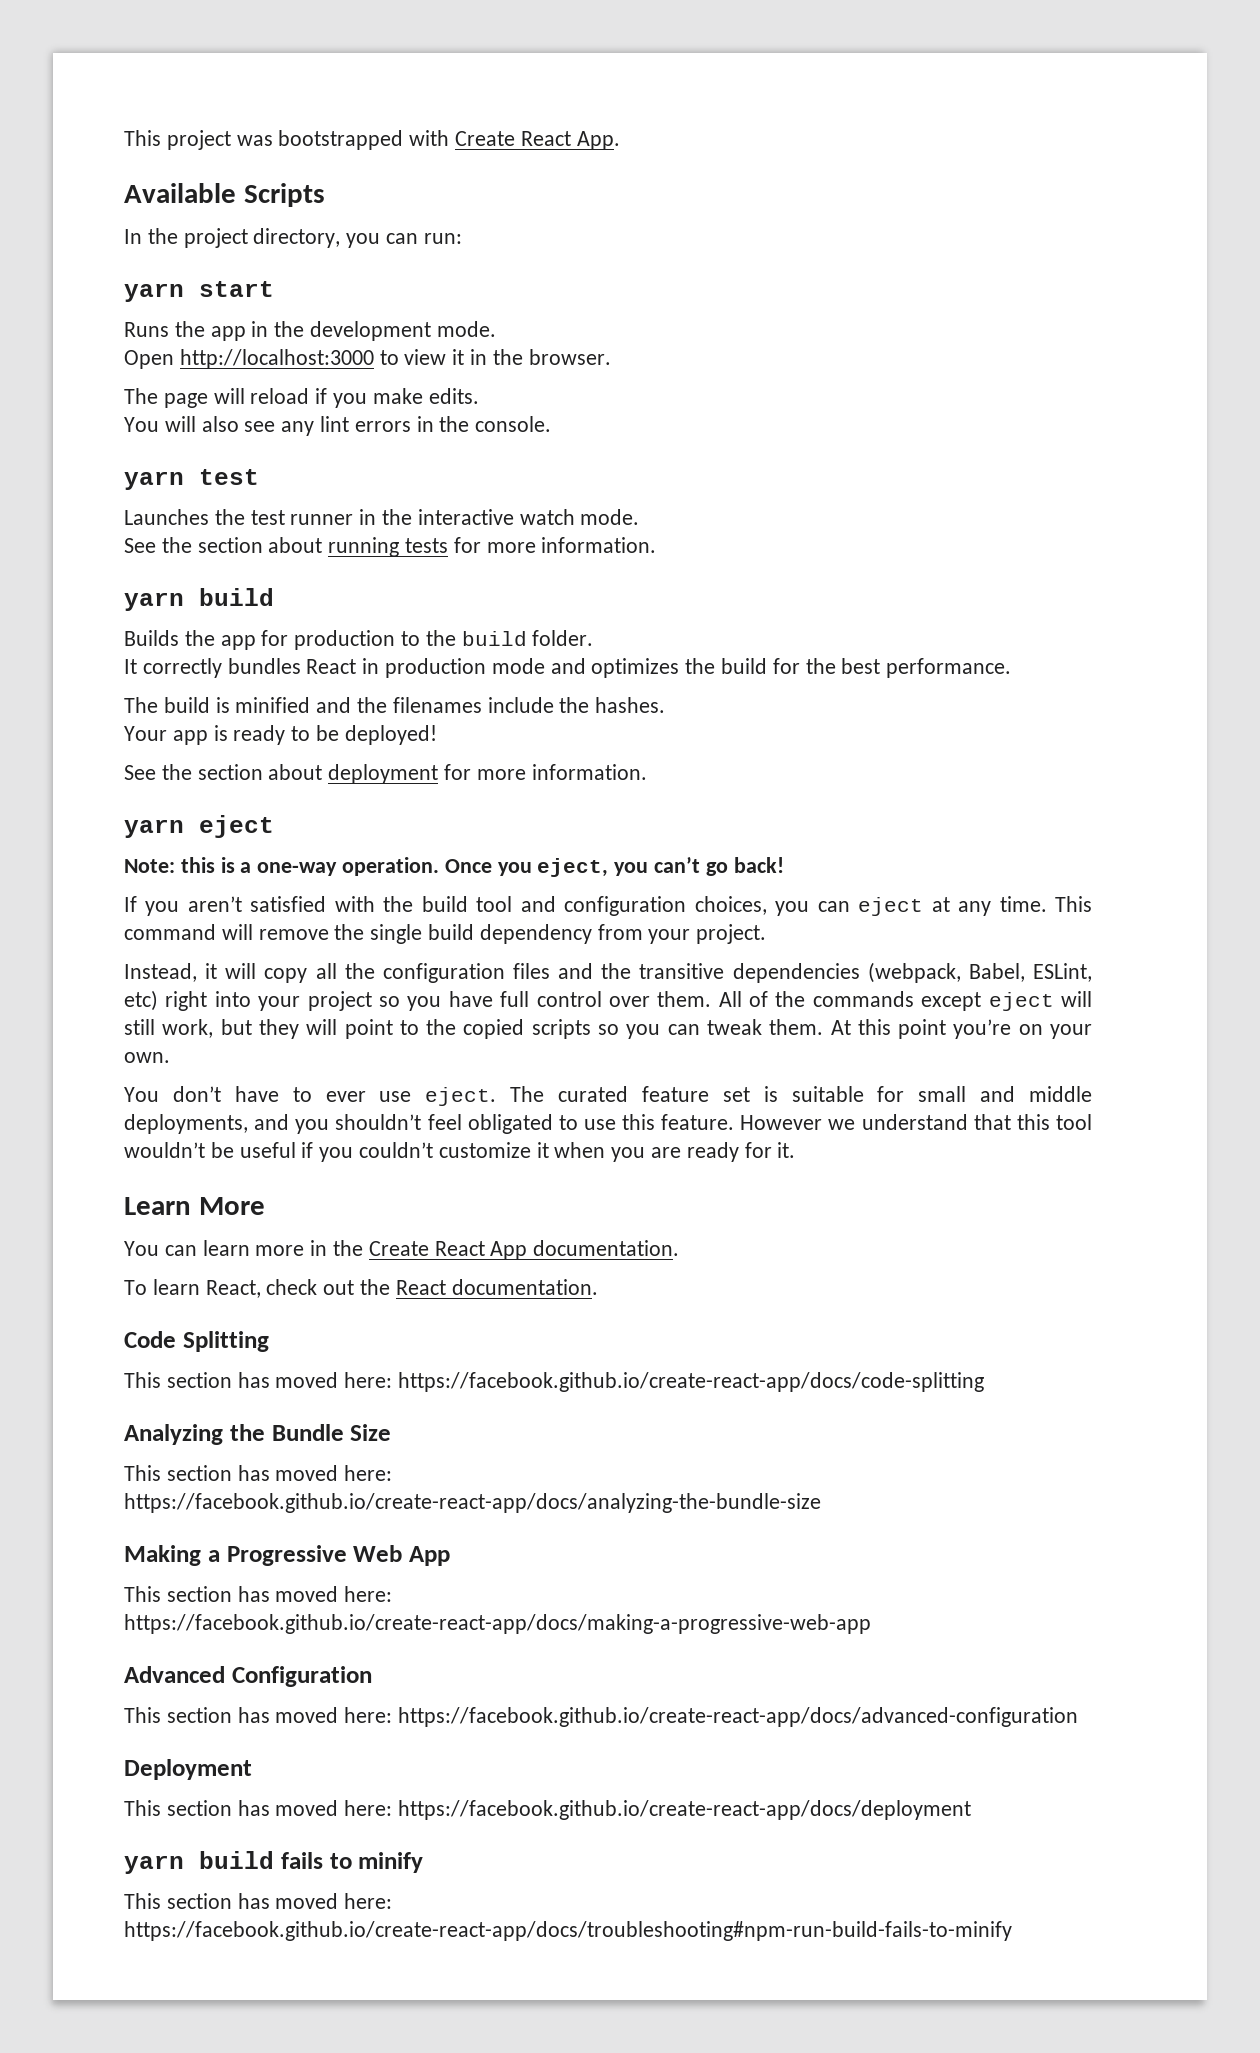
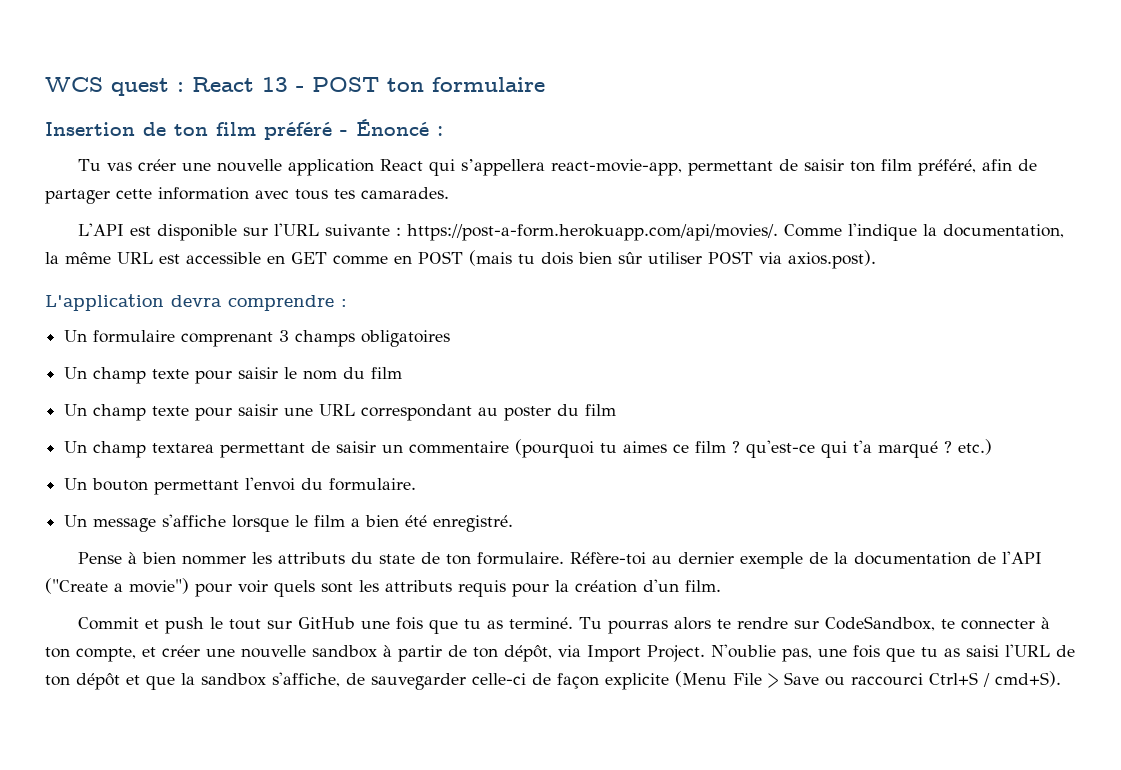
- This project was bootstrapped with Create React App.
- Available Scripts
- In the project directory, you can run:
- yarn start
- Runs the app in the development mode.
- Open http://localhost:3000 to view it in the browser.
- The page will reload if you make edits.
- You will also see any lint errors in the console.
- yarn test
- Launches the test runner in the interactive watch mode.
- See the section about running tests for more information.
- yarn build
- Builds the app for production to the build folder.
- It correctly bundles React in production mode and optimizes the build for the best performance.
- The build is minified and the filenames include the hashes.
- Your app is ready to be deployed!
- See the section about deployment for more information.
- yarn eject
- Note: this is a one-way operation. Once you eject, you can’t go back!
- If you aren’t satisfied with the build tool and configuration choices, you can eject at any time. This command will remove the single build dependency from your project.
- Instead, it will copy all the configuration files and the transitive dependencies (webpack, Babel, ESLint, etc) right into your project so you have full control over them. All of the commands except eject will still work, but they will point to the copied scripts so you can tweak them. At this point you’re on your own.
- You don’t have to ever use eject. The curated feature set is suitable for small and middle deployments, and you shouldn’t feel obligated to use this feature. However we understand that this tool wouldn’t be useful if you couldn’t customize it when you are ready for it.
- Learn More
- You can learn more in the Create React App documentation.
- To learn React, check out the React documentation.
- Code Splitting
- This section has moved here: https://facebook.github.io/create-react-app/docs/code-splitting
- Analyzing the Bundle Size
- This section has moved here: https://facebook.github.io/create-react-app/docs/analyzing-the-bundle-size
- Making a Progressive Web App
- This section has moved here: https://facebook.github.io/create-react-app/docs/making-a-progressive-web-app
- Advanced Configuration
- This section has moved here: https://facebook.github.io/create-react-app/docs/advanced-configuration
- Deployment
- This section has moved here: https://facebook.github.io/create-react-app/docs/deployment
- yarn build fails to minify
- This section has moved here: https://facebook.github.io/create-react-app/docs/troubleshooting#npm-run-build-fails-to-minify
+ WCS quest : React 13 - POST ton formulaire
+ Insertion de ton film préféré - Énoncé :
+ Tu vas créer une nouvelle application React qui s’appellera react-movie-app, permettant de saisir ton film préféré, afin de partager cette information avec tous tes camarades.
+ L'API est disponible sur l'URL suivante : https://post-a-form.herokuapp.com/api/movies/. Comme l'indique la documentation, la même URL est accessible en GET comme en POST (mais tu dois bien sûr utiliser POST via axios.post).
+ L'application devra comprendre :
+ Un formulaire comprenant 3 champs obligatoires
+ Un champ texte pour saisir le nom du film
+ Un champ texte pour saisir une URL correspondant au poster du film
+ Un champ textarea permettant de saisir un commentaire (pourquoi tu aimes ce film ? qu'est-ce qui t'a marqué ? etc.)
+ Un bouton permettant l'envoi du formulaire.
+ Un message s'affiche lorsque le film a bien été enregistré.
+ Pense à bien nommer les attributs du state de ton formulaire. Réfère-toi au dernier exemple de la documentation de l'API ("Create a movie") pour voir quels sont les attributs requis pour la création d'un film.
+ Commit et push le tout sur GitHub une fois que tu as terminé. Tu pourras alors te rendre sur CodeSandbox, te connecter à ton compte, et créer une nouvelle sandbox à partir de ton dépôt, via Import Project. N'oublie pas, une fois que tu as saisi l'URL de ton dépôt et que la sandbox s'affiche, de sauvegarder celle-ci de façon explicite (Menu File > Save ou raccourci Ctrl+S / cmd+S).

